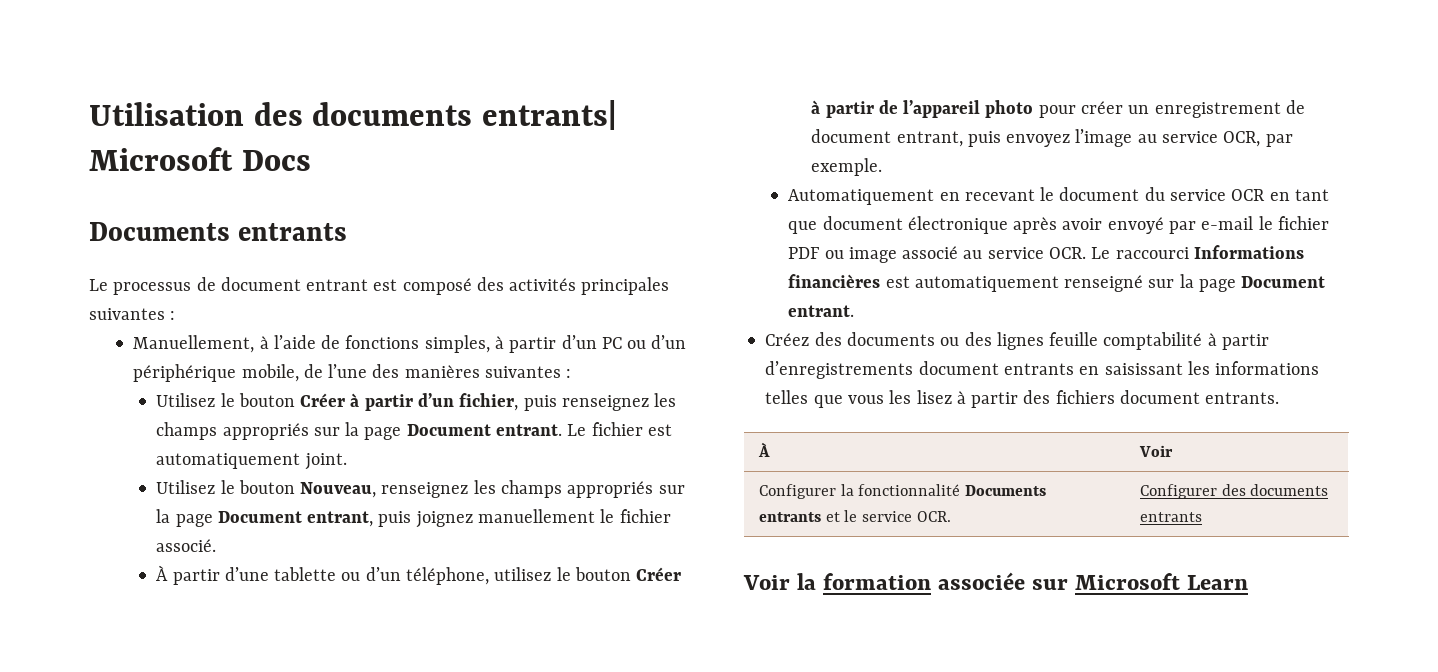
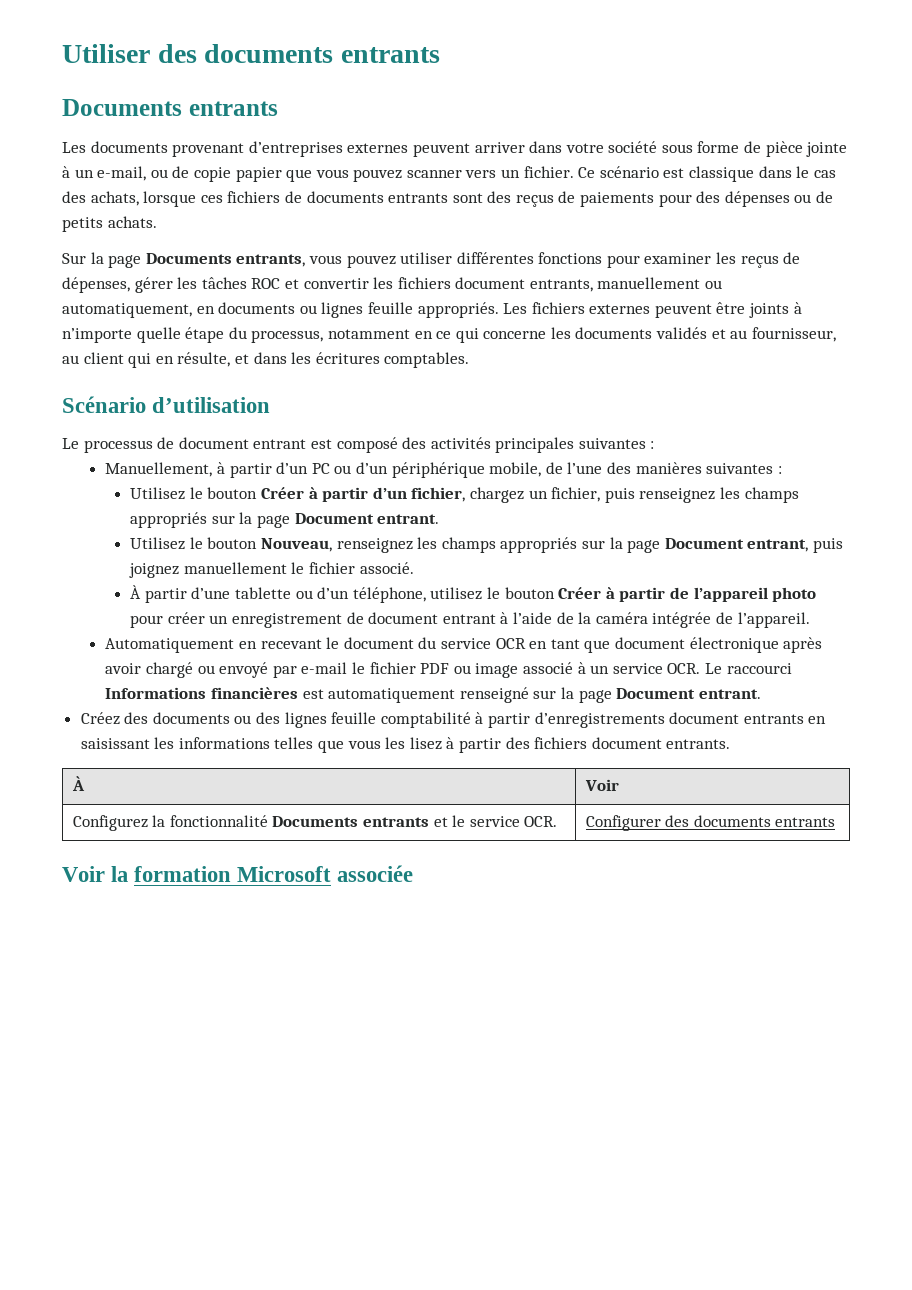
- Utilisation des documents entrants| Microsoft Docs
+ Utiliser des documents entrants
  Documents entrants
+ Les documents provenant d’entreprises externes peuvent arriver dans votre société sous forme de pièce jointe à un e-mail, ou de copie papier que vous pouvez scanner vers un fichier. Ce scénario est classique dans le cas des achats, lorsque ces fichiers de documents entrants sont des reçus de paiements pour des dépenses ou de petits achats.
+ Sur la page Documents entrants, vous pouvez utiliser différentes fonctions pour examiner les reçus de dépenses, gérer les tâches ROC et convertir les fichiers document entrants, manuellement ou automatiquement, en documents ou lignes feuille appropriés. Les fichiers externes peuvent être joints à n’importe quelle étape du processus, notamment en ce qui concerne les documents validés et au fournisseur, au client qui en résulte, et dans les écritures comptables.
+ Scénario d’utilisation
- Manuellement, à l’aide de fonctions simples, à partir d’un PC ou d’un périphérique mobile, de l’une des manières suivantes :
+ Manuellement, à partir d’un PC ou d’un périphérique mobile, de l’une des manières suivantes :
- Utilisez le bouton Créer à partir d’un fichier, puis renseignez les champs appropriés sur la page Document entrant. Le fichier est automatiquement joint.
+ Utilisez le bouton Créer à partir d’un fichier, chargez un fichier, puis renseignez les champs appropriés sur la page Document entrant.
- À partir d’une tablette ou d’un téléphone, utilisez le bouton Créer à partir de l’appareil photo pour créer un enregistrement de document entrant, puis envoyez l’image au service OCR, par exemple.
+ À partir d’une tablette ou d’un téléphone, utilisez le bouton Créer à partir de l’appareil photo pour créer un enregistrement de document entrant à l’aide de la caméra intégrée de l’appareil.
- Automatiquement en recevant le document du service OCR en tant que document électronique après avoir envoyé par e-mail le fichier PDF ou image associé au service OCR. Le raccourci Informations financières est automatiquement renseigné sur la page Document entrant.
+ Automatiquement en recevant le document du service OCR en tant que document électronique après avoir chargé ou envoyé par e-mail le fichier PDF ou image associé à un service OCR. Le raccourci Informations financières est automatiquement renseigné sur la page Document entrant.
- Configurer la fonctionnalité Documents entrants et le service OCR. | Configurer des documents entrants
+ Configurez la fonctionnalité Documents entrants et le service OCR. | Configurer des documents entrants
- Voir la formation associée sur Microsoft Learn
+ Voir la formation Microsoft associée

